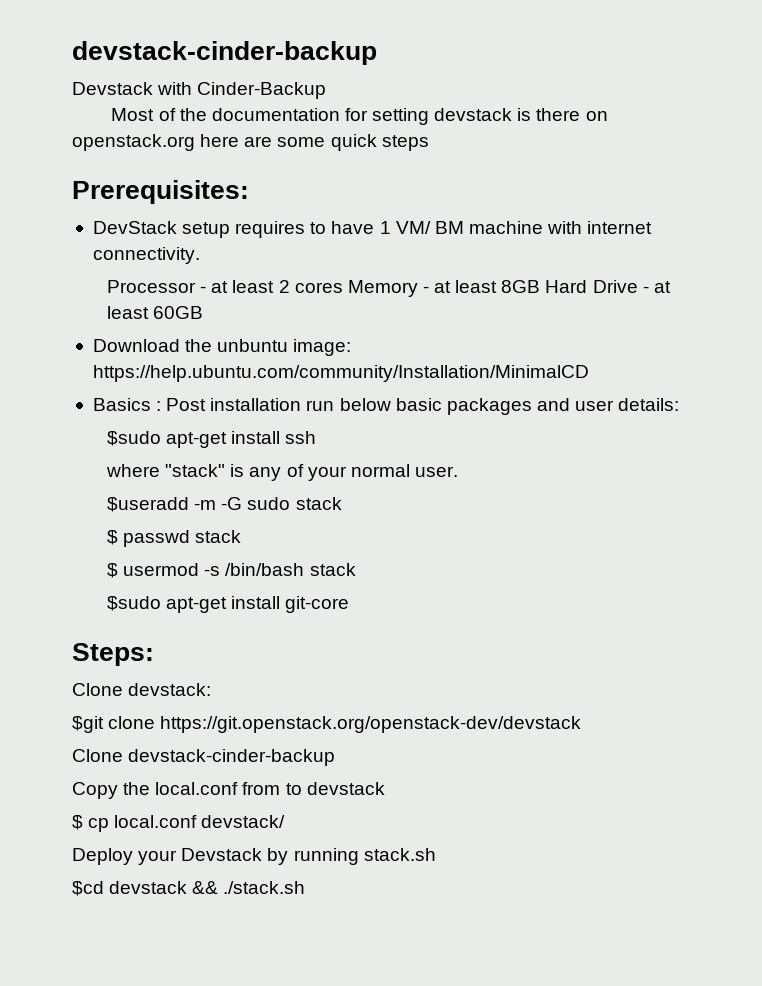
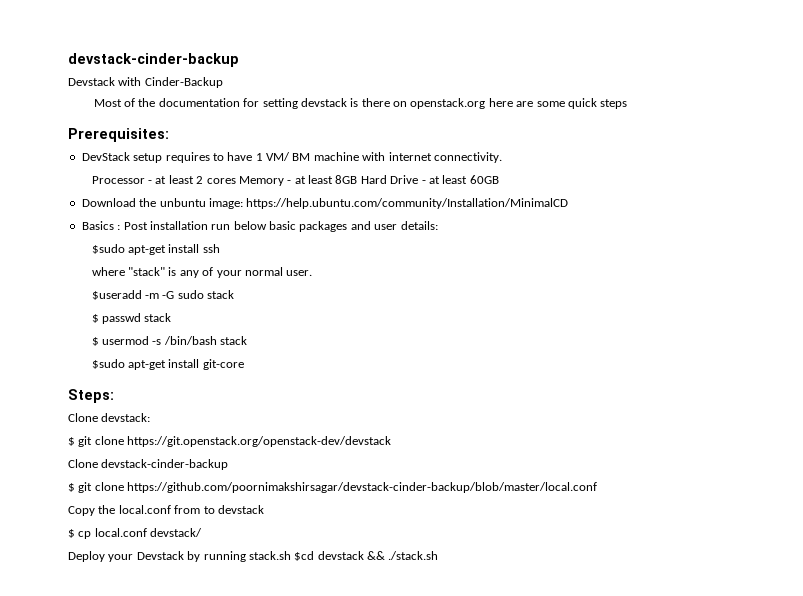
- $git clone https://git.openstack.org/openstack-dev/devstack
+ $ git clone https://git.openstack.org/openstack-dev/devstack
+ $ git clone https://github.com/poornimakshirsagar/devstack-cinder-backup/blob/master/local.conf
- Deploy your Devstack by running stack.sh
- $cd devstack && ./stack.sh
+ Deploy your Devstack by running stack.sh $cd devstack && ./stack.sh

